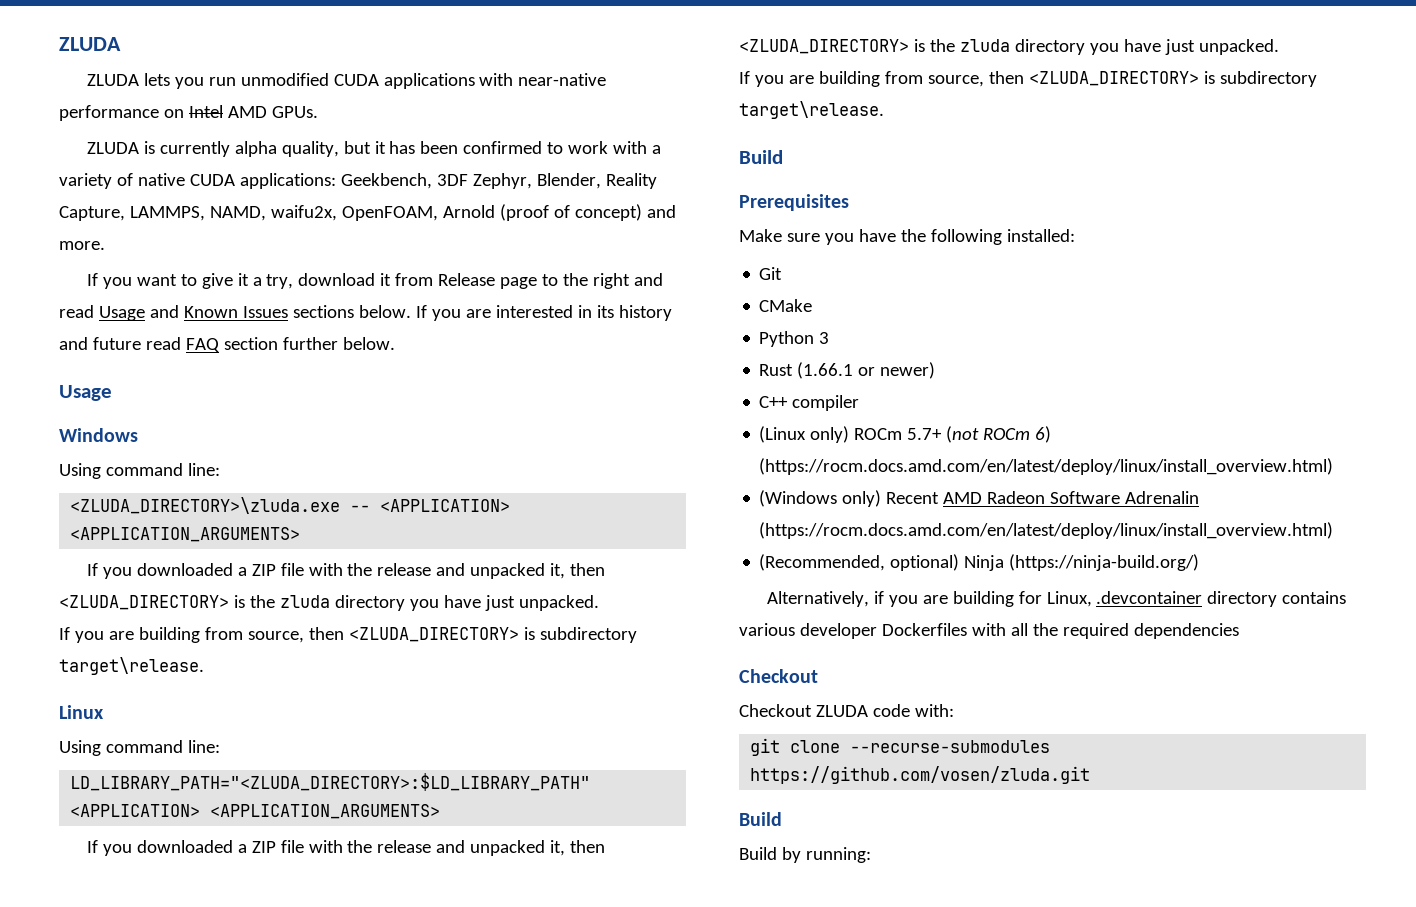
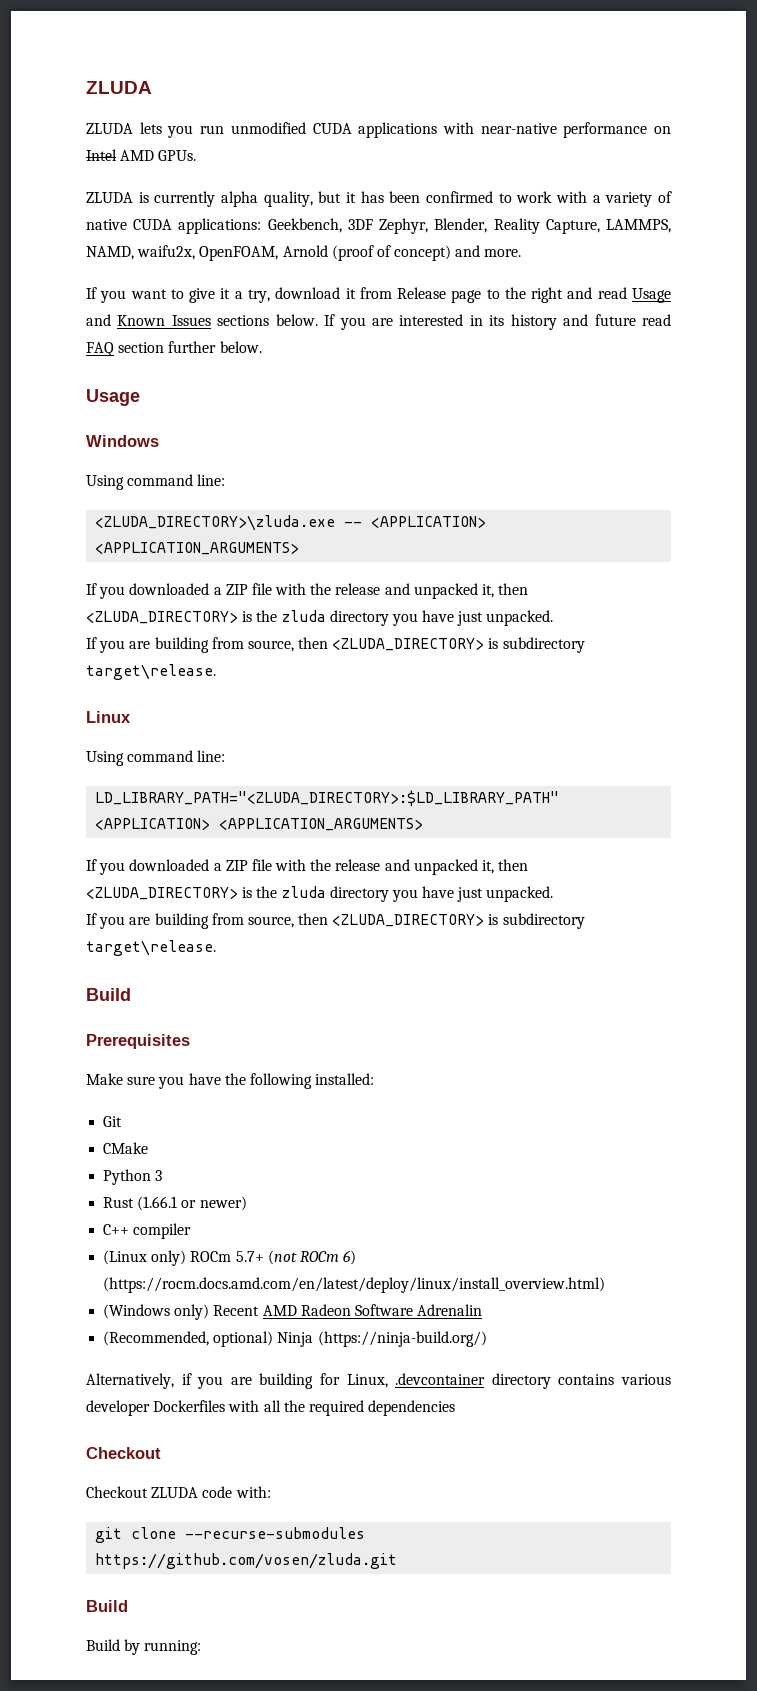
- (Windows only) Recent AMD Radeon Software Adrenalin (https://rocm.docs.amd.com/en/latest/deploy/linux/install_overview.html)
+ (Windows only) Recent AMD Radeon Software Adrenalin

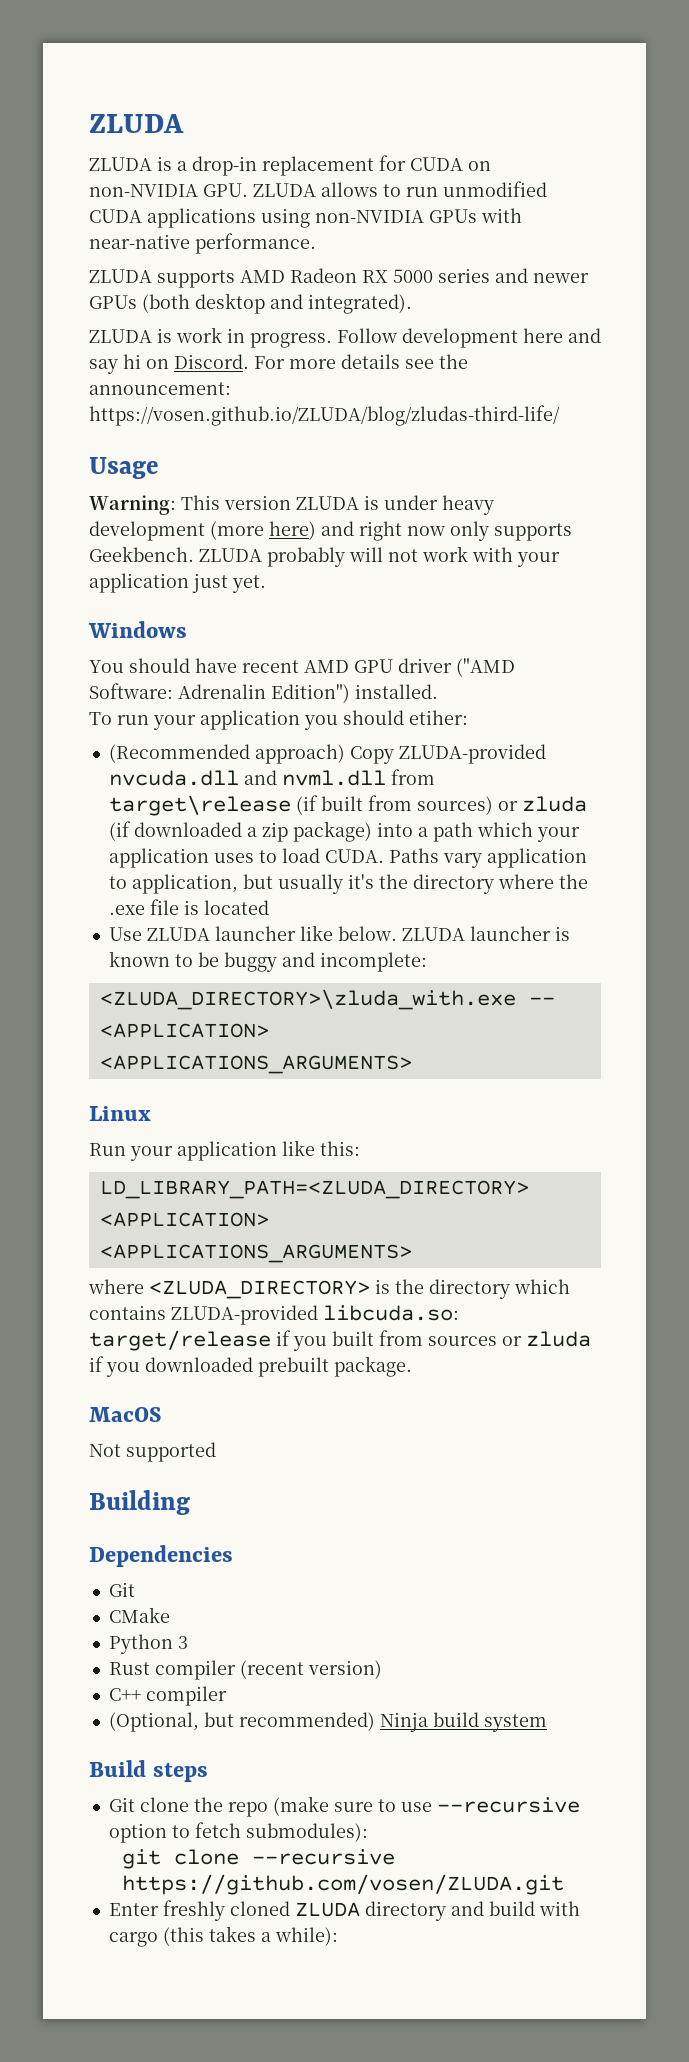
- ZLUDA lets you run unmodified CUDA applications with near-native performance on Intel AMD GPUs.
- ZLUDA is currently alpha quality, but it has been confirmed to work with a variety of native CUDA applications: Geekbench, 3DF Zephyr, Blender, Reality Capture, LAMMPS, NAMD, waifu2x, OpenFOAM, Arnold (proof of concept) and more.
- If you want to give it a try, download it from Release page to the right and read Usage and Known Issues sections below. If you are interested in its history and future read FAQ section further below.
+ ZLUDA is a drop-in replacement for CUDA on non-NVIDIA GPU. ZLUDA allows to run unmodified CUDA applications using non-NVIDIA GPUs with near-native performance.
+ ZLUDA supports AMD Radeon RX 5000 series and newer GPUs (both desktop and integrated).
+ ZLUDA is work in progress. Follow development here and say hi on Discord. For more details see the announcement: https://vosen.github.io/ZLUDA/blog/zludas-third-life/
  Usage
+ Warning: This version ZLUDA is under heavy development (more here) and right now only supports Geekbench. ZLUDA probably will not work with your application just yet.
  Windows
- Using command line:
- <ZLUDA_DIRECTORY>\zluda.exe -- <APPLICATION> <APPLICATION_ARGUMENTS>
- If you downloaded a ZIP file with the release and unpacked it, then <ZLUDA_DIRECTORY> is the zluda directory you have just unpacked.
- If you are building from source, then <ZLUDA_DIRECTORY> is subdirectory target\release.
+ You should have recent AMD GPU driver ("AMD Software: Adrenalin Edition") installed.
+ To run your application you should etiher:
+ (Recommended approach) Copy ZLUDA-provided nvcuda.dll and nvml.dll from target\release (if built from sources) or zluda (if downloaded a zip package) into a path which your application uses to load CUDA. Paths vary application to application, but usually it's the directory where the .exe file is located
+ Use ZLUDA launcher like below. ZLUDA launcher is known to be buggy and incomplete:
+ <ZLUDA_DIRECTORY>\zluda_with.exe -- <APPLICATION> <APPLICATIONS_ARGUMENTS>
  Linux
- Using command line:
- LD_LIBRARY_PATH="<ZLUDA_DIRECTORY>:$LD_LIBRARY_PATH" <APPLICATION> <APPLICATION_ARGUMENTS>
- If you downloaded a ZIP file with the release and unpacked it, then <ZLUDA_DIRECTORY> is the zluda directory you have just unpacked.
- If you are building from source, then <ZLUDA_DIRECTORY> is subdirectory target\release.
- Build
- Prerequisites
- Make sure you have the following installed:
+ Run your application like this:
+ LD_LIBRARY_PATH=<ZLUDA_DIRECTORY> <APPLICATION> <APPLICATIONS_ARGUMENTS>
+ where <ZLUDA_DIRECTORY> is the directory which contains ZLUDA-provided libcuda.so: target/release if you built from sources or zluda if you downloaded prebuilt package.
+ MacOS
+ Not supported
+ Building
+ Dependencies
- Rust (1.66.1 or newer)
+ Rust compiler (recent version)
- (Linux only) ROCm 5.7+ (not ROCm 6) (https://rocm.docs.amd.com/en/latest/deploy/linux/install_overview.html)
- (Windows only) Recent AMD Radeon Software Adrenalin
- (Recommended, optional) Ninja (https://ninja-build.org/)
- Alternatively, if you are building for Linux, .devcontainer directory contains various developer Dockerfiles with all the required dependencies
- Checkout
- Checkout ZLUDA code with:
- git clone --recurse-submodules https://github.com/vosen/zluda.git
- Build
- Build by running:
+ (Optional, but recommended) Ninja build system
+ Build steps
+ Git clone the repo (make sure to use --recursive option to fetch submodules):
+ git clone --recursive https://github.com/vosen/ZLUDA.git
+ Enter freshly cloned ZLUDA directory and build with cargo (this takes a while):

